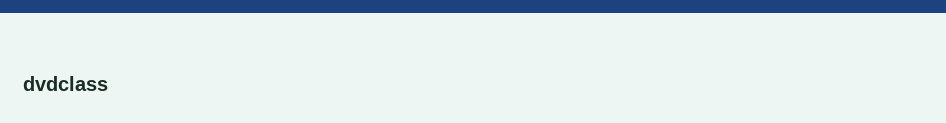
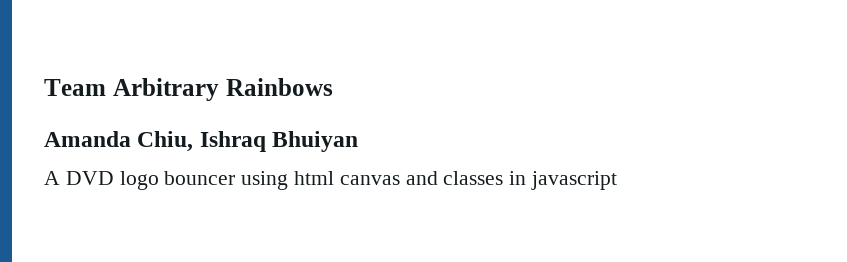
- dvdclass
+ Team Arbitrary Rainbows
+ Amanda Chiu, Ishraq Bhuiyan
+ A DVD logo bouncer using html canvas and classes in javascript

